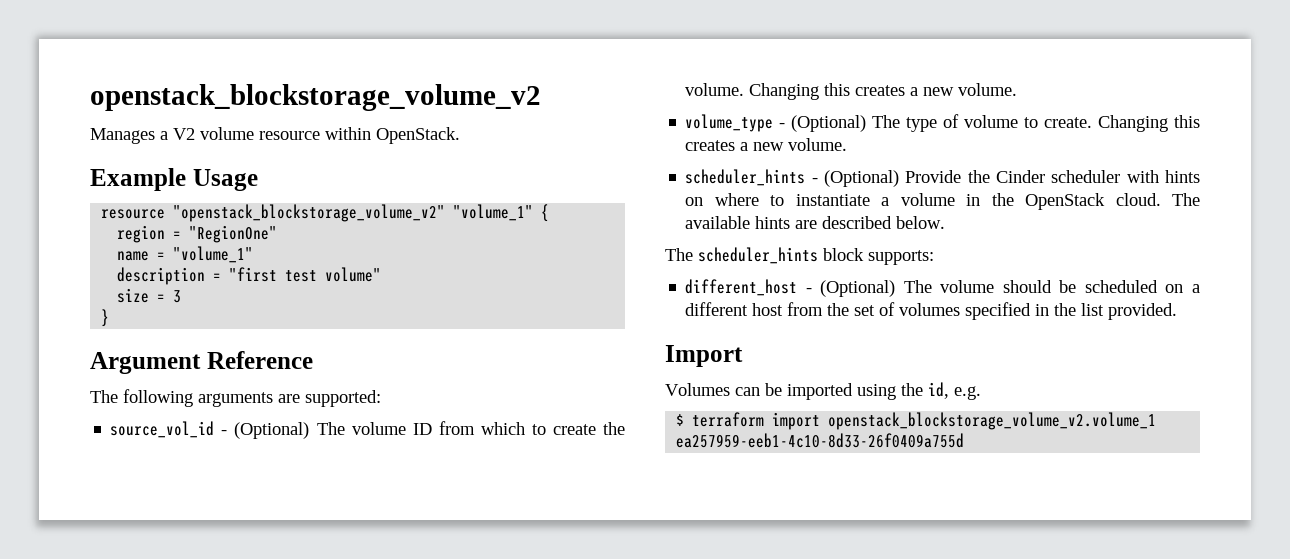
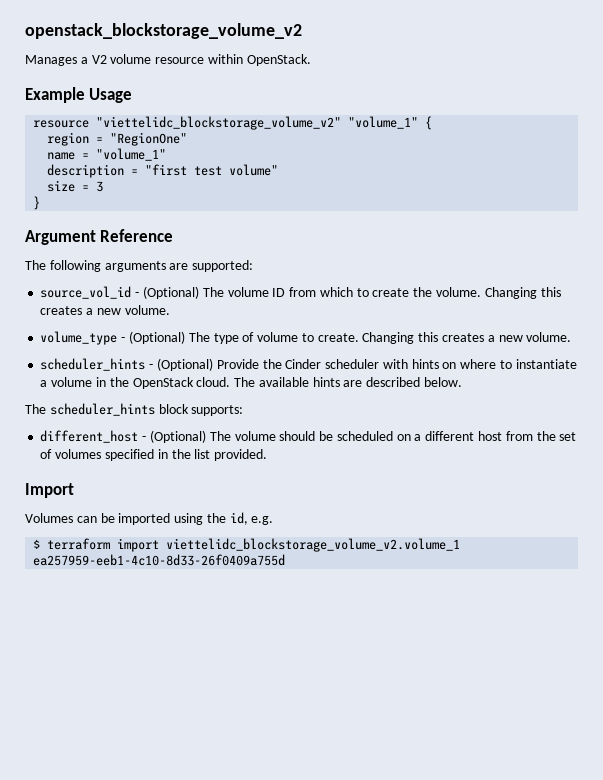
- resource "openstack_blockstorage_volume_v2" "volume_1" {
+ resource "viettelidc_blockstorage_volume_v2" "volume_1" {
- $ terraform import openstack_blockstorage_volume_v2.volume_1 ea257959-eeb1-4c10-8d33-26f0409a755d
+ $ terraform import viettelidc_blockstorage_volume_v2.volume_1 ea257959-eeb1-4c10-8d33-26f0409a755d

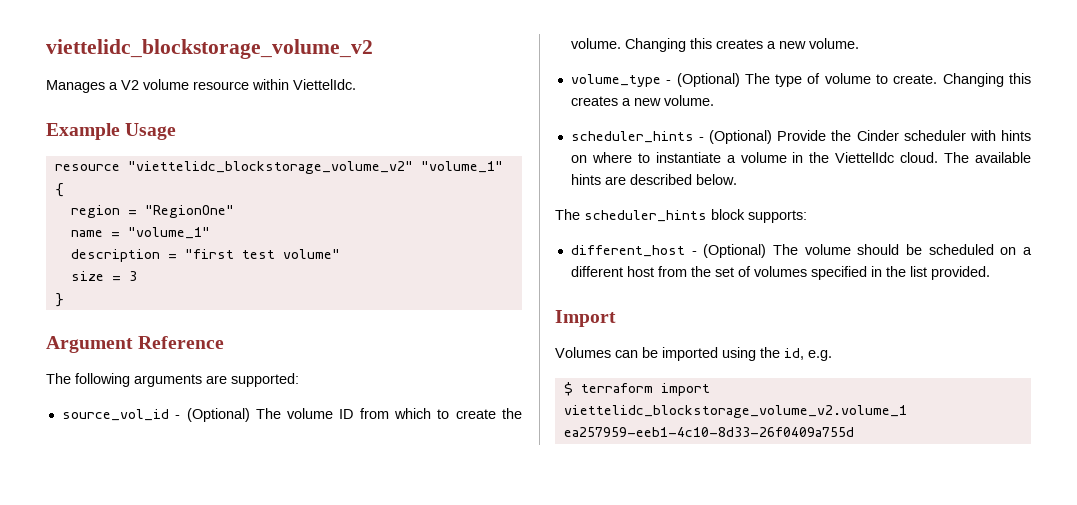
- openstack_blockstorage_volume_v2
+ viettelidc_blockstorage_volume_v2
- Manages a V2 volume resource within OpenStack.
+ Manages a V2 volume resource within ViettelIdc.
- scheduler_hints - (Optional) Provide the Cinder scheduler with hints on where to instantiate a volume in the OpenStack cloud.
+ scheduler_hints - (Optional) Provide the Cinder scheduler with hints on where to instantiate a volume in the ViettelIdc cloud.

